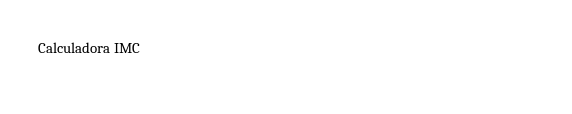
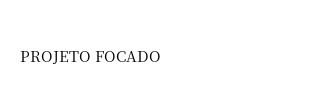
- Calculadora IMC
+ PROJETO FOCADO

